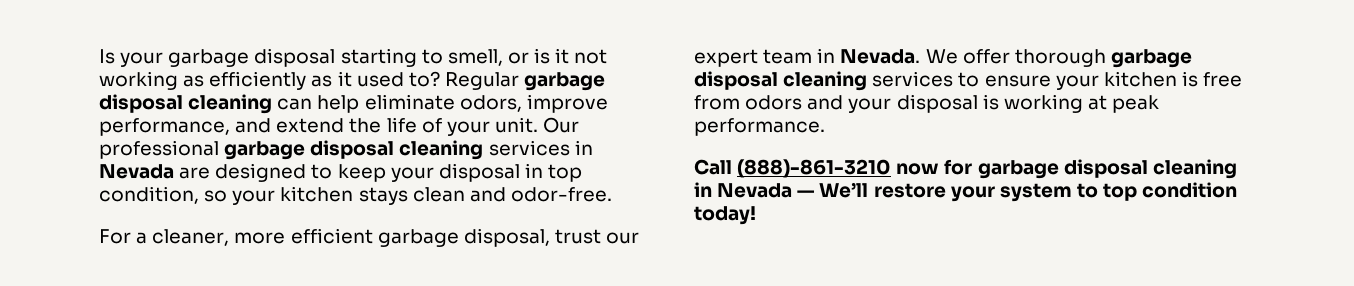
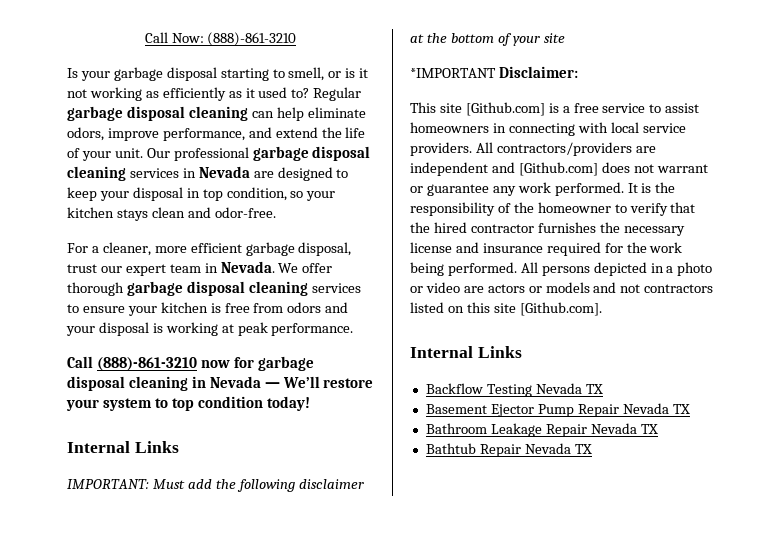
+ Call Now: (888)-861-3210
  Call (888)-861-3210 now for garbage disposal cleaning in Nevada — We’ll restore your system to top condition today!
+ Internal Links
+ IMPORTANT: Must add the following disclaimer at the bottom of your site
+ *IMPORTANT Disclaimer:
+ This site [Github.com] is a free service to assist homeowners in connecting with local service providers. All contractors/providers are independent and [Github.com] does not warrant or guarantee any work performed. It is the responsibility of the homeowner to verify that the hired contractor furnishes the necessary license and insurance required for the work being performed. All persons depicted in a photo or video are actors or models and not contractors listed on this site [Github.com].
+ Internal Links
+ Backflow Testing Nevada TX
+ Basement Ejector Pump Repair Nevada TX
+ Bathroom Leakage Repair Nevada TX
+ Bathtub Repair Nevada TX

